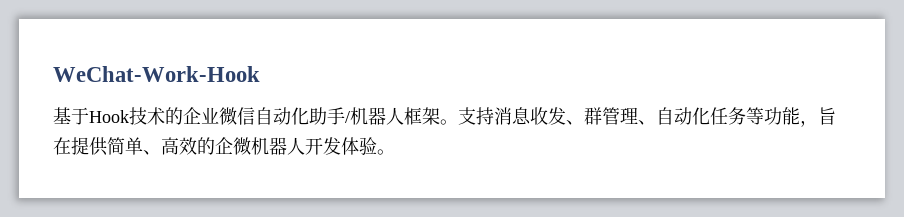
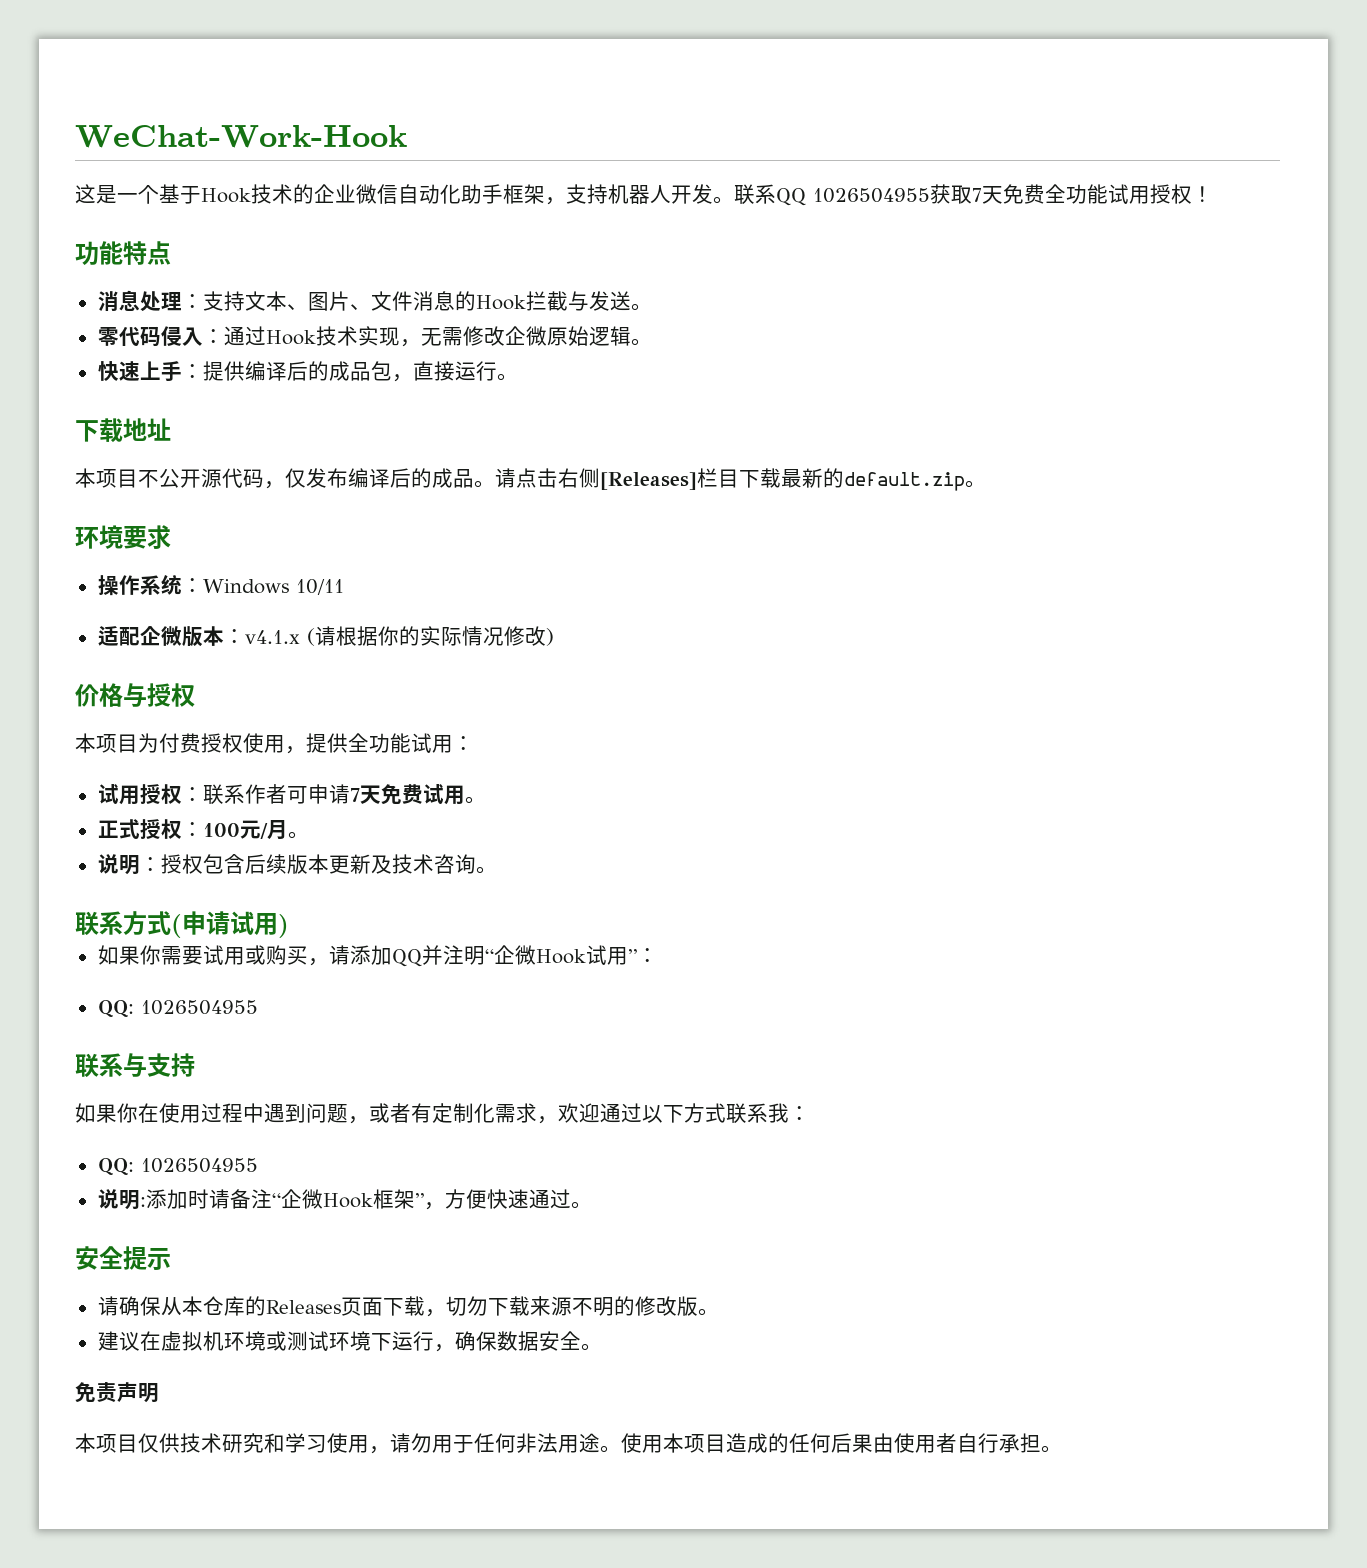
- 基于Hook技术的企业微信自动化助手/机器人框架。支持消息收发、群管理、自动化任务等功能，旨在提供简单、高效的企微机器人开发体验。
+ 这是一个基于Hook技术的企业微信自动化助手框架，支持机器人开发。联系QQ 1026504955获取7天免费全功能试用授权！
+ 功能特点
+ 消息处理：支持文本、图片、文件消息的Hook拦截与发送。
+ 零代码侵入：通过Hook技术实现，无需修改企微原始逻辑。
+ 快速上手：提供编译后的成品包，直接运行。
+ 下载地址
+ 本项目不公开源代码，仅发布编译后的成品。请点击右侧[Releases]栏目下载最新的default.zip。
+ 环境要求
+ 操作系统：Windows 10/11
+ 适配企微版本：v4.1.x (请根据你的实际情况修改)
+ 价格与授权
+ 本项目为付费授权使用，提供全功能试用：
+ 试用授权：联系作者可申请7天免费试用。
+ 正式授权：100元/月。
+ 说明：授权包含后续版本更新及技术咨询。
+ 联系方式(申请试用)
+ 如果你需要试用或购买，请添加QQ并注明“企微Hook试用”：
+ QQ: 1026504955
+ 联系与支持
+ 如果你在使用过程中遇到问题，或者有定制化需求，欢迎通过以下方式联系我：
+ QQ: 1026504955
+ 说明:添加时请备注“企微Hook框架”，方便快速通过。
+ 安全提示
+ 请确保从本仓库的Releases页面下载，切勿下载来源不明的修改版。
+ 建议在虚拟机环境或测试环境下运行，确保数据安全。
+ 免责声明
+ 本项目仅供技术研究和学习使用，请勿用于任何非法用途。使用本项目造成的任何后果由使用者自行承担。

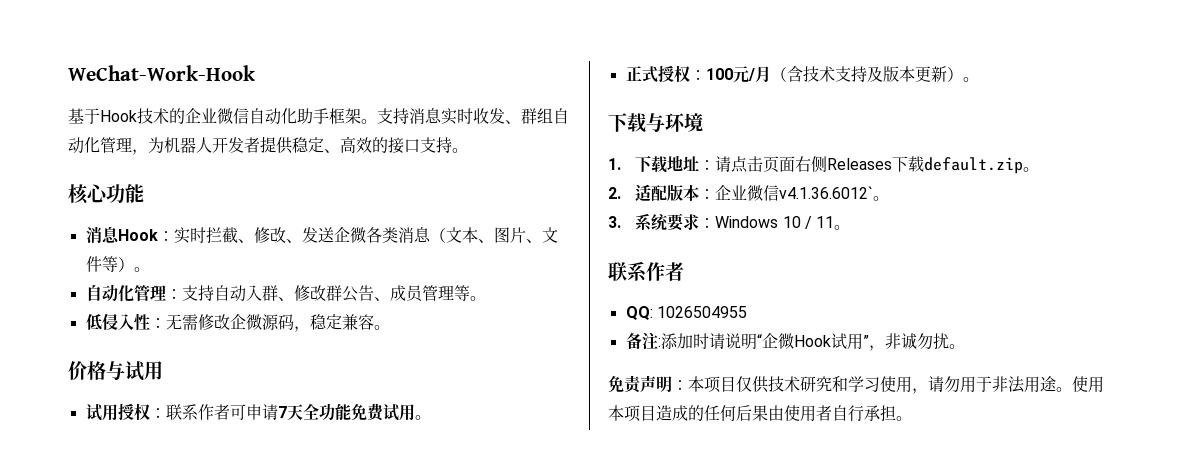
- 这是一个基于Hook技术的企业微信自动化助手框架，支持机器人开发。联系QQ 1026504955获取7天免费全功能试用授权！
- 功能特点
- 消息处理：支持文本、图片、文件消息的Hook拦截与发送。
- 零代码侵入：通过Hook技术实现，无需修改企微原始逻辑。
- 快速上手：提供编译后的成品包，直接运行。
- 下载地址
- 本项目不公开源代码，仅发布编译后的成品。请点击右侧[Releases]栏目下载最新的default.zip。
- 环境要求
- 操作系统：Windows 10/11
- 适配企微版本：v4.1.x (请根据你的实际情况修改)
- 价格与授权
- 本项目为付费授权使用，提供全功能试用：
+ 基于Hook技术的企业微信自动化助手框架。支持消息实时收发、群组自动化管理，为机器人开发者提供稳定、高效的接口支持。
+ 核心功能
+ 消息Hook：实时拦截、修改、发送企微各类消息（文本、图片、文件等）。
+ 自动化管理：支持自动入群、修改群公告、成员管理等。
+ 低侵入性：无需修改企微源码，稳定兼容。
+ 价格与试用
- 试用授权：联系作者可申请7天免费试用。
+ 试用授权：联系作者可申请7天全功能免费试用。
- 正式授权：100元/月。
- 说明：授权包含后续版本更新及技术咨询。
- 联系方式(申请试用)
- 如果你需要试用或购买，请添加QQ并注明“企微Hook试用”：
+ 正式授权：100元/月（含技术支持及版本更新）。
+ 下载与环境
+ 1.下载地址：请点击页面右侧Releases下载default.zip。
+ 2.适配版本：企业微信v4.1.36.6012`。
+ 3.系统要求：Windows 10 / 11。
+ 联系作者
  QQ: 1026504955
- 联系与支持
- 如果你在使用过程中遇到问题，或者有定制化需求，欢迎通过以下方式联系我：
- QQ: 1026504955
- 说明:添加时请备注“企微Hook框架”，方便快速通过。
- 安全提示
- 请确保从本仓库的Releases页面下载，切勿下载来源不明的修改版。
- 建议在虚拟机环境或测试环境下运行，确保数据安全。
+ 备注:添加时请说明“企微Hook试用”，非诚勿扰。
- 免责声明
- 本项目仅供技术研究和学习使用，请勿用于任何非法用途。
+ 免责声明：本项目仅供技术研究和学习使用，请勿用于非法用途。

